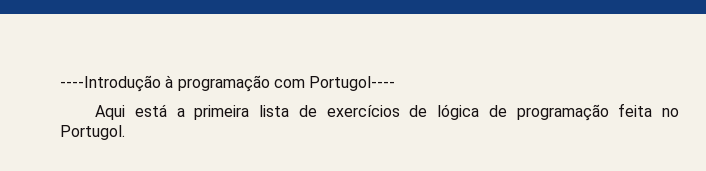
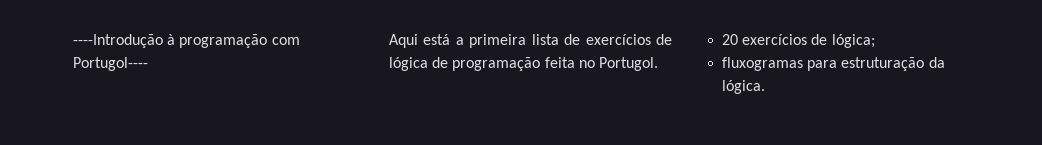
+ 20 exercícios de lógica;
+ fluxogramas para estruturação da lógica.

